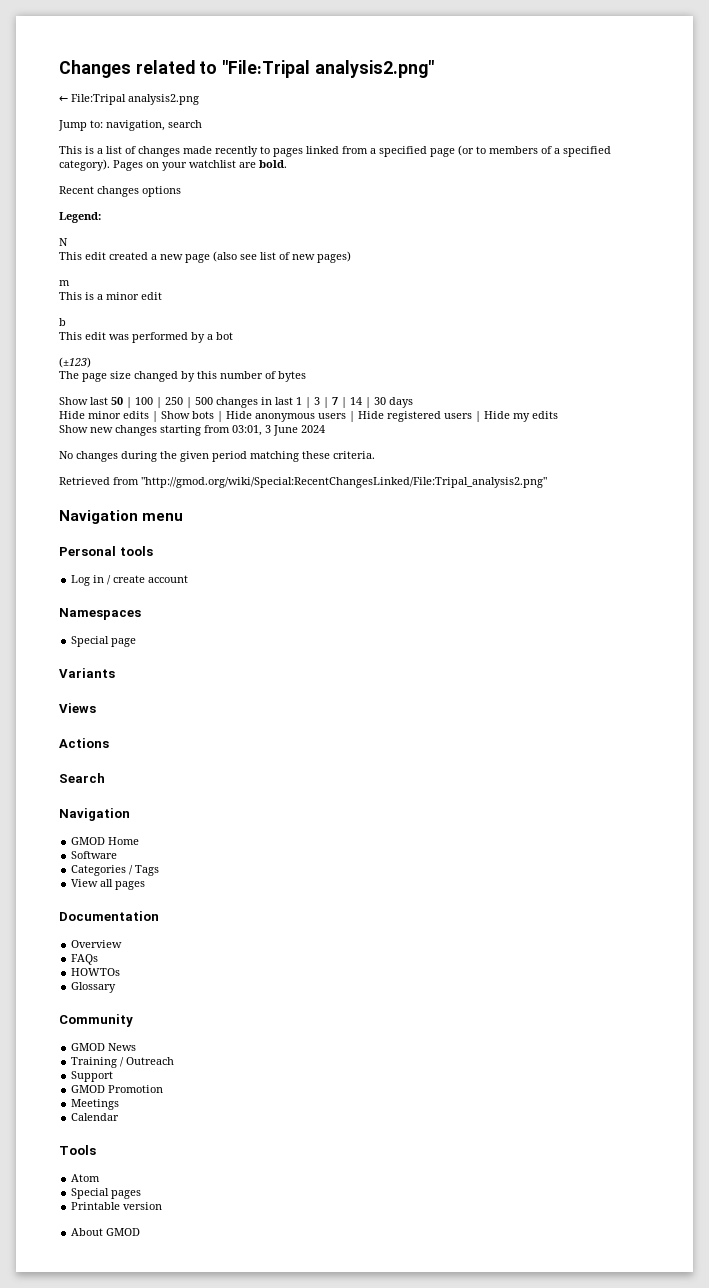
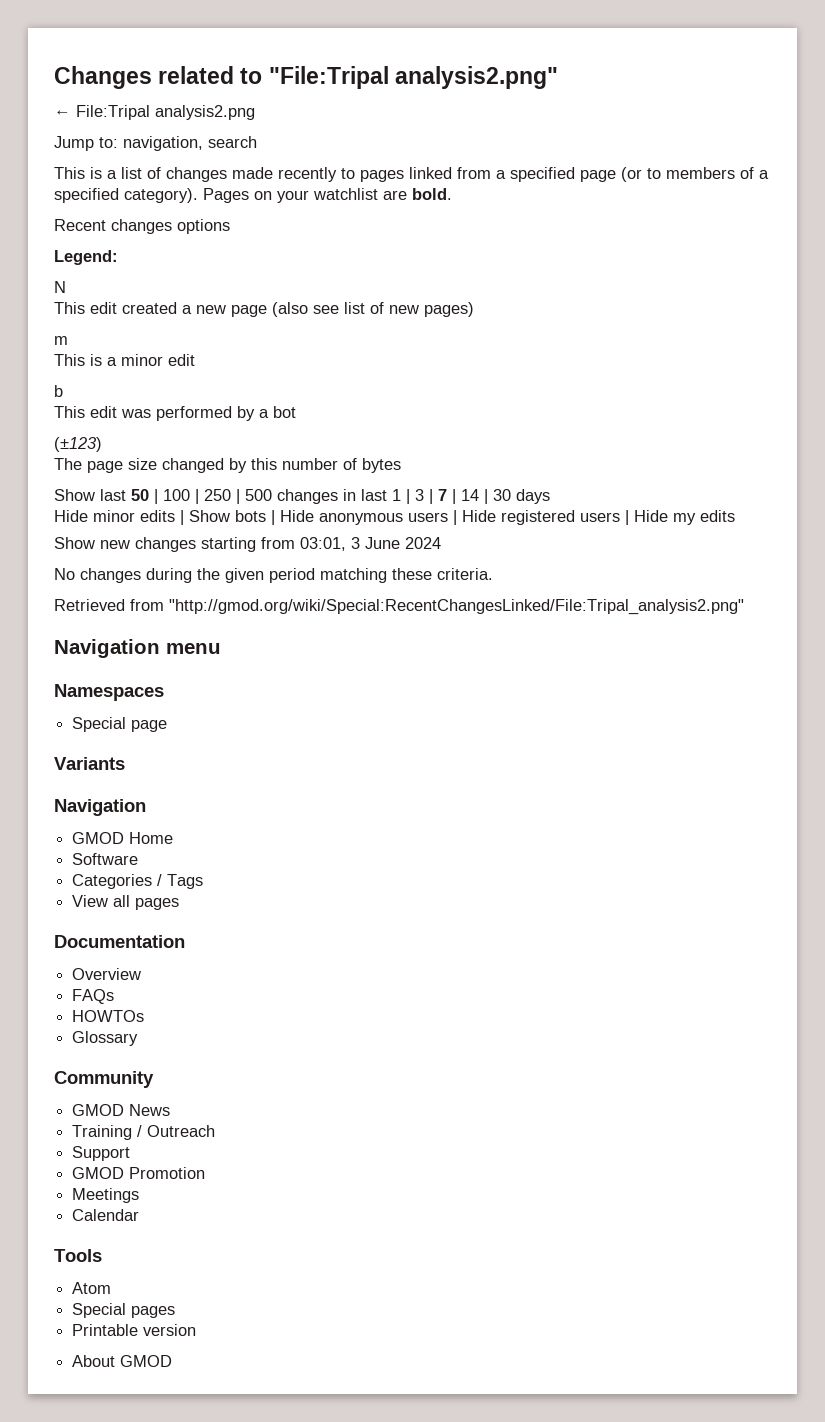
- Personal tools
- Log in / create account
- Views
- Actions
- Search

